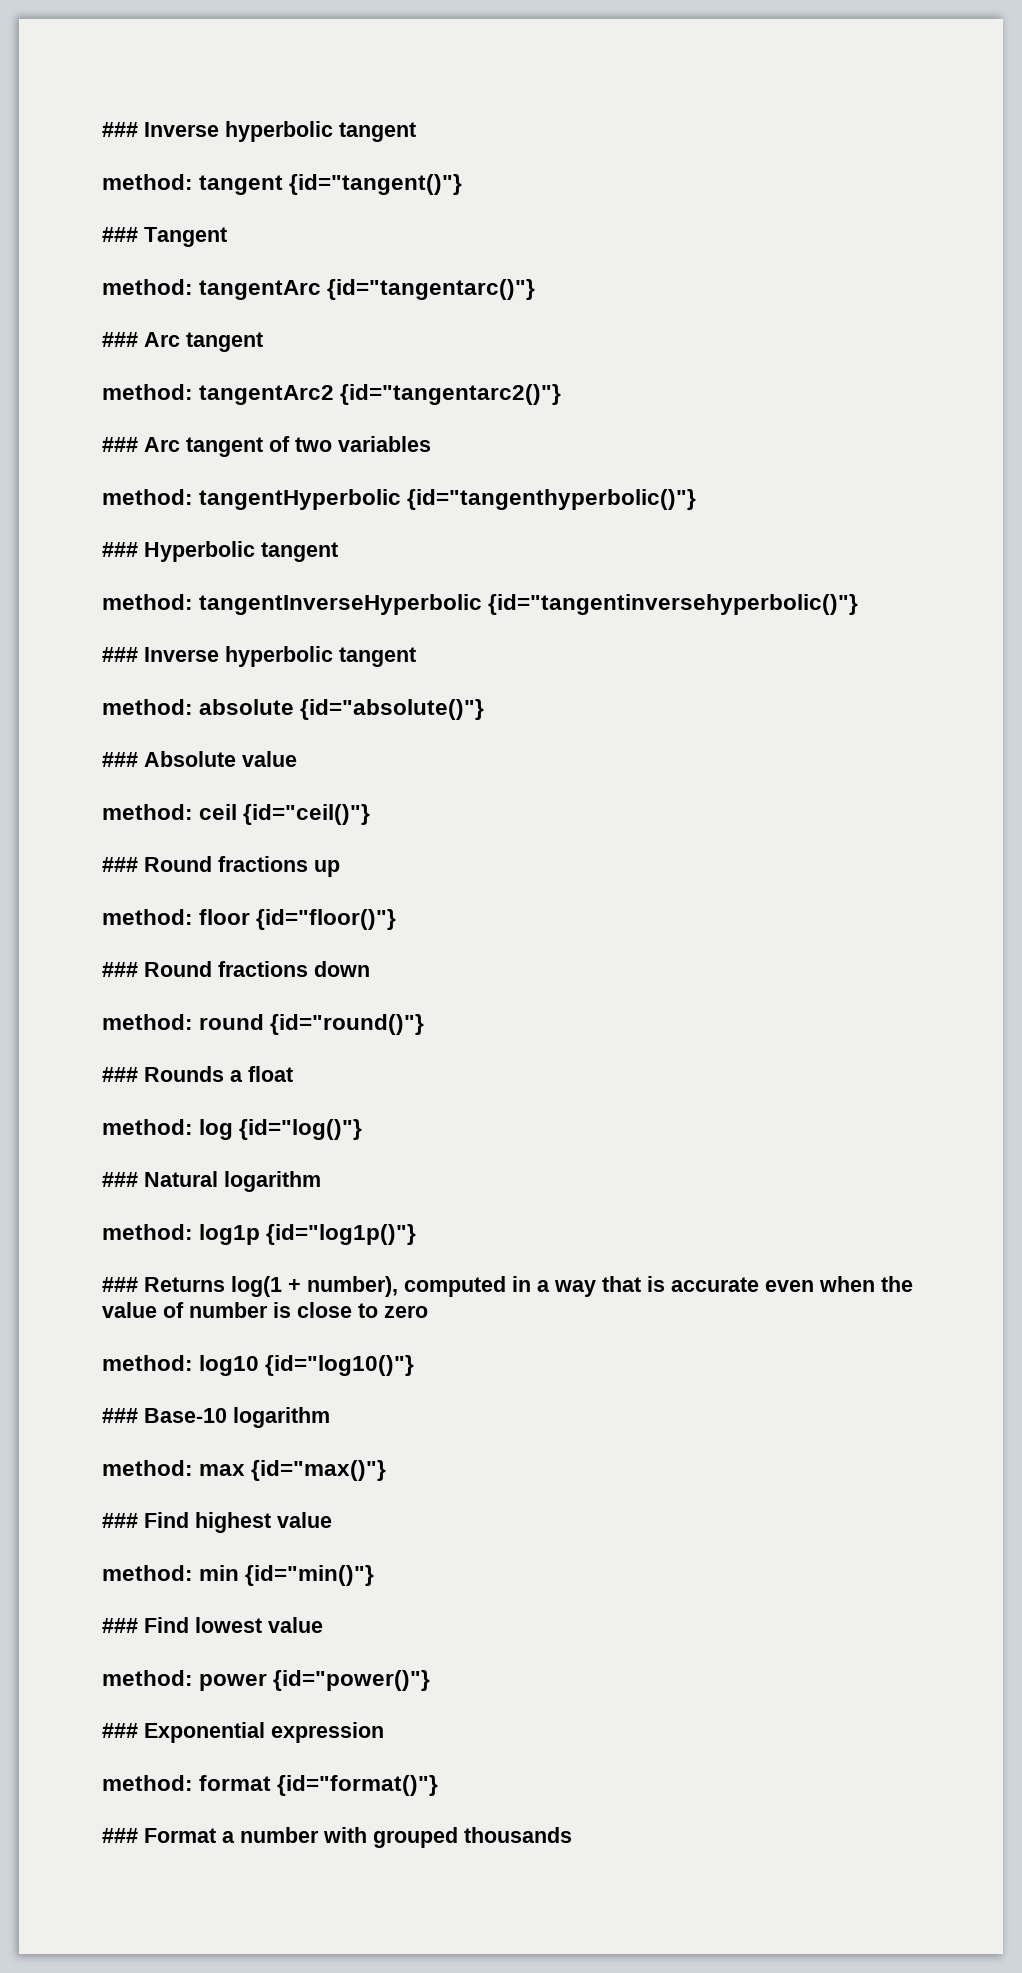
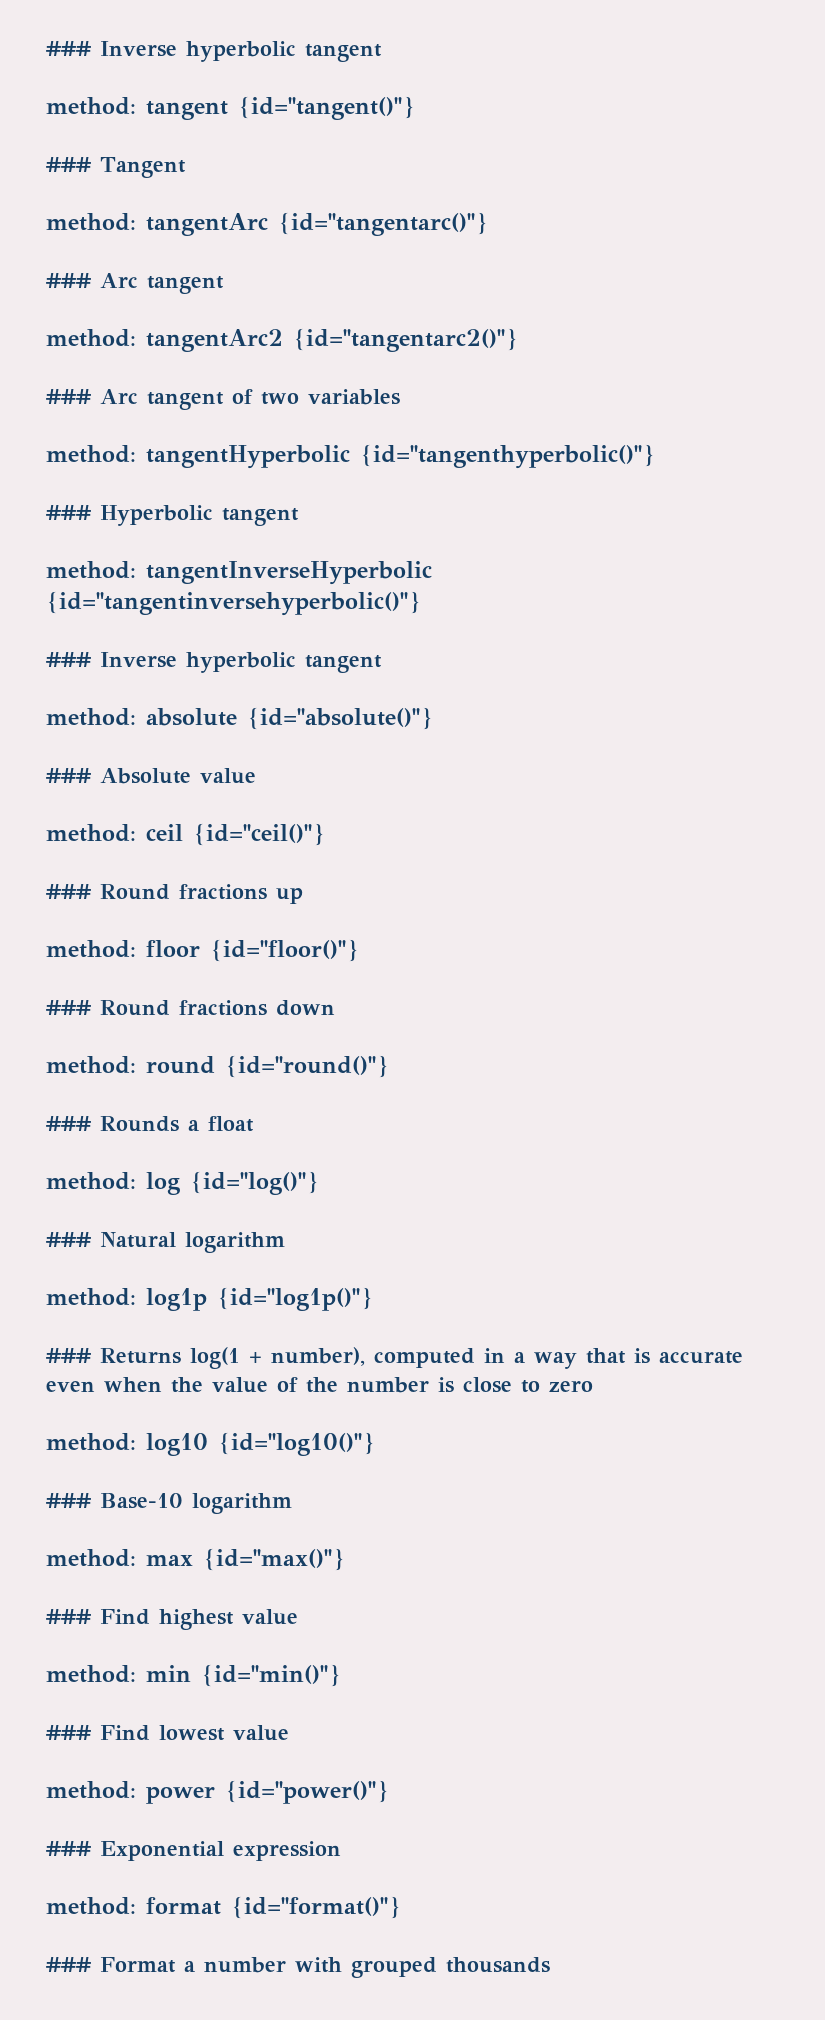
- ### Returns log(1 + number), computed in a way that is accurate even when the value of number is close to zero
+ ### Returns log(1 + number), computed in a way that is accurate even when the value of the number is close to zero

